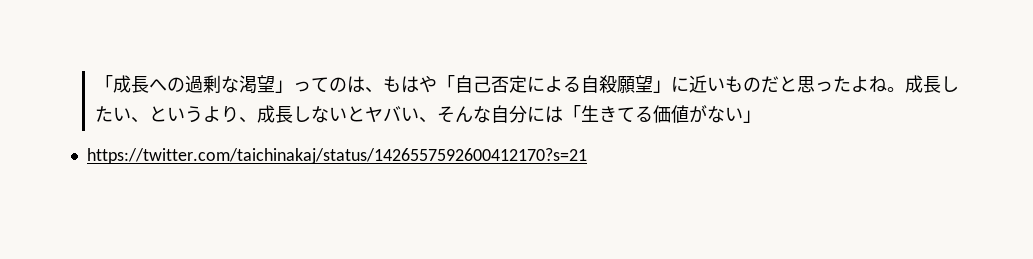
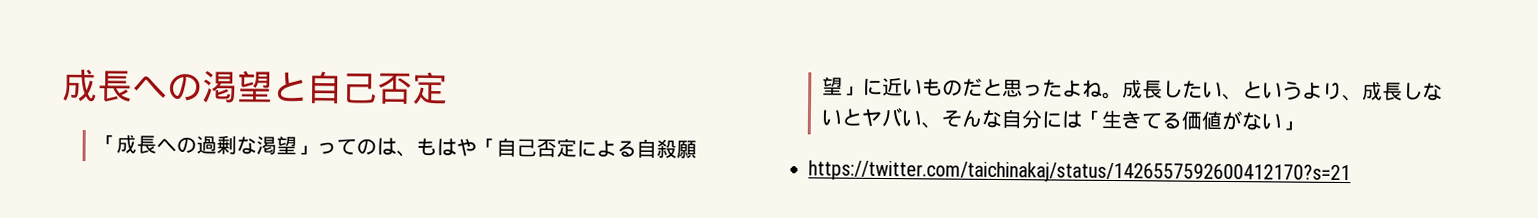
+ 成長への渇望と自己否定

